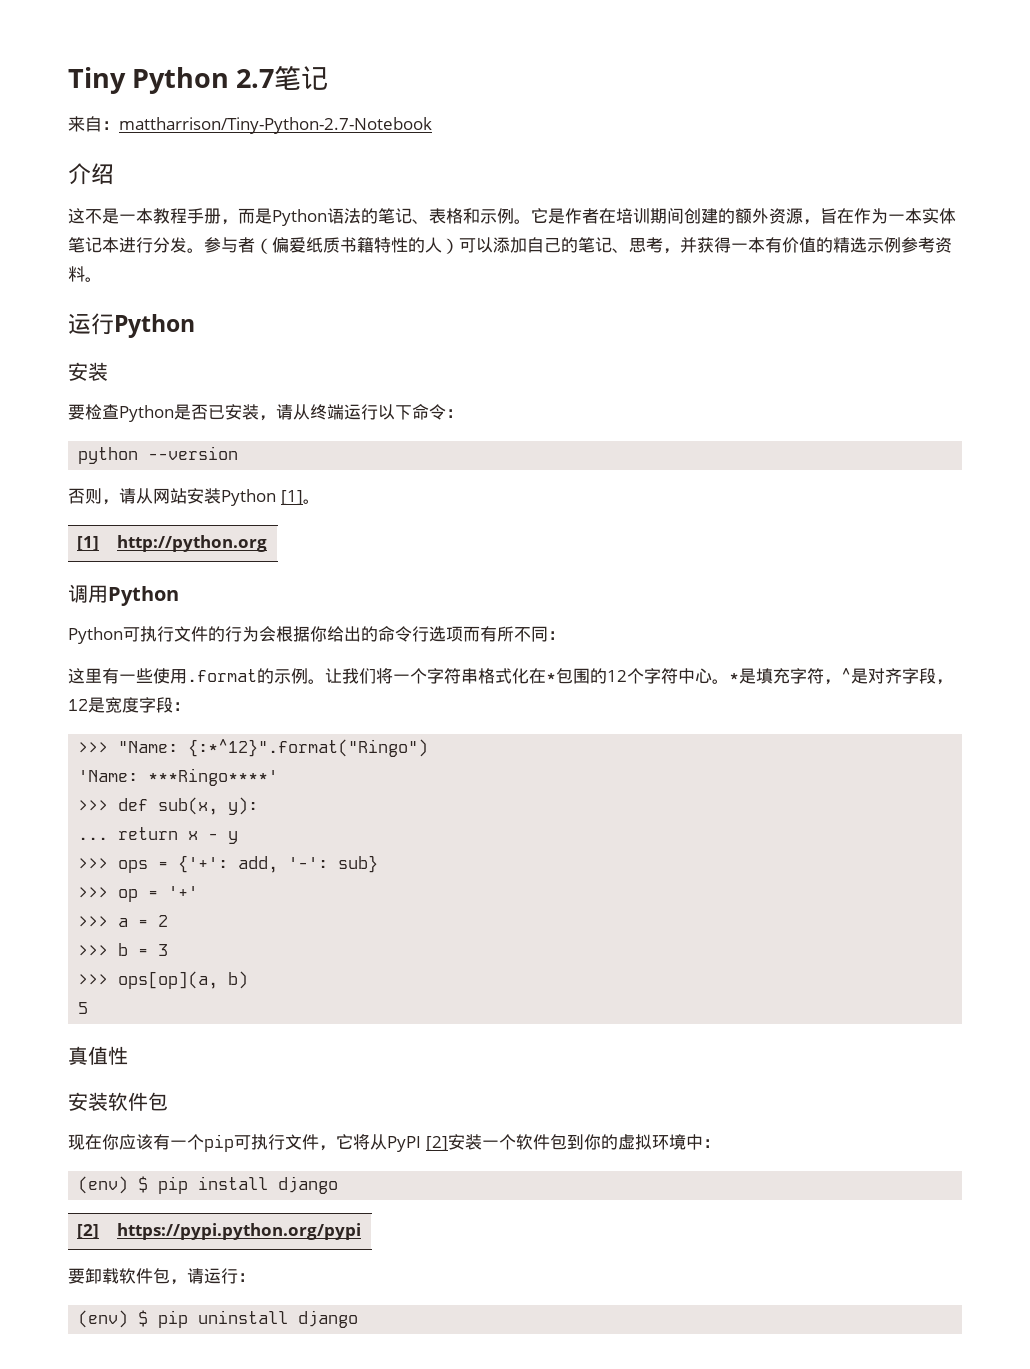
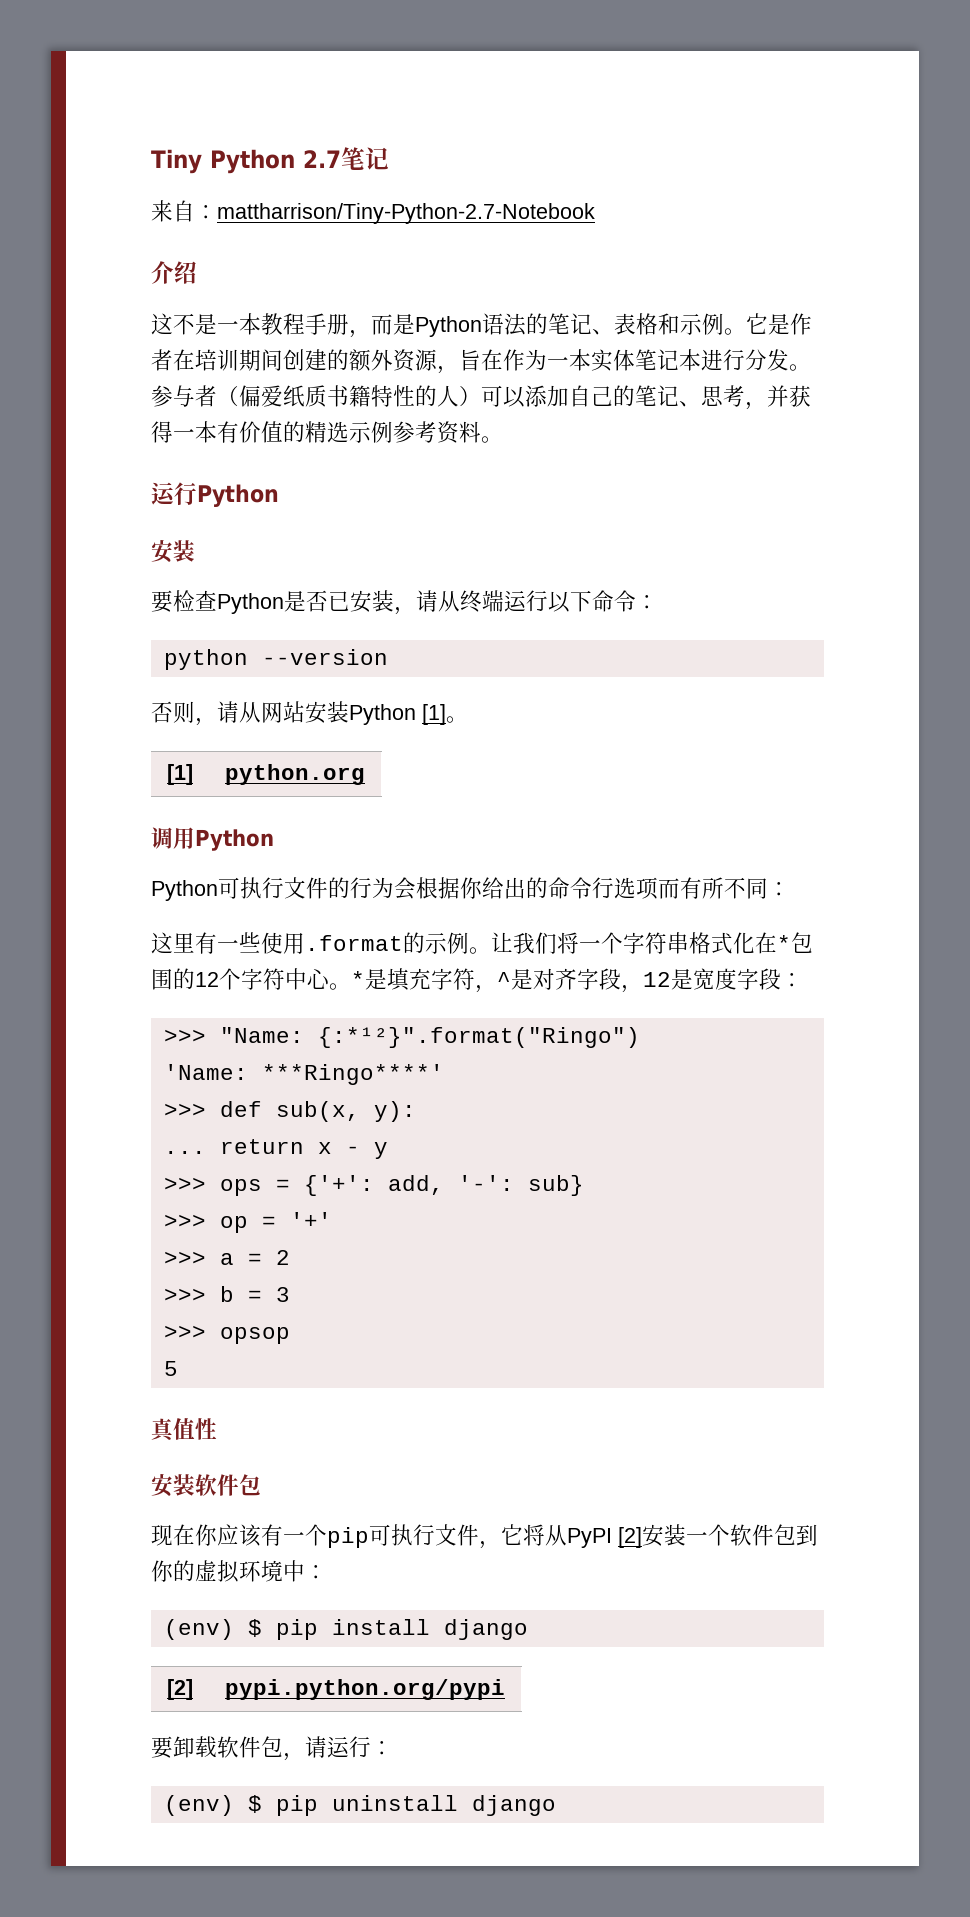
- [1] | http://python.org
+ [1] | python.org
- >>> "Name: {:*^12}".format("Ringo")
+ >>> "Name: {:*¹²}".format("Ringo")
- >>> ops[op](a, b)
+ >>> opsop
- [2] | https://pypi.python.org/pypi
+ [2] | pypi.python.org/pypi

